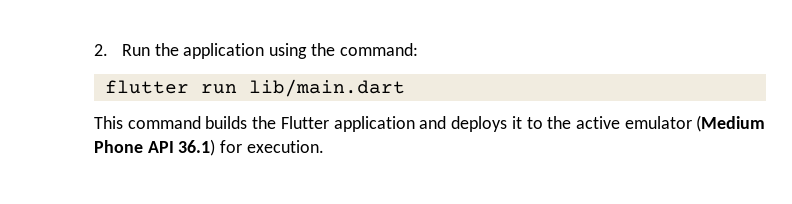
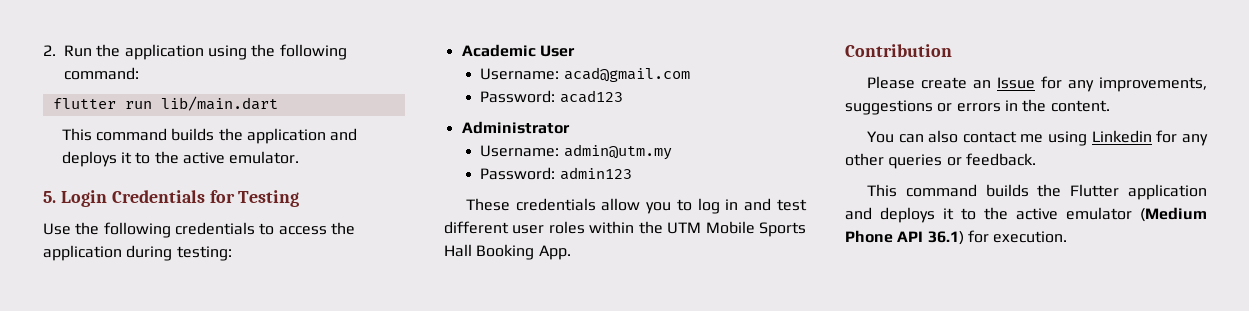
- 2. Run the application using the command:
+ 2. Run the application using the following command:
+ This command builds the application and deploys it to the active emulator.
+ 5. Login Credentials for Testing
+ Use the following credentials to access the application during testing:
+ Academic User
+ Username: acad@gmail.com
+ Password: acad123
+ Administrator
+ Username: admin@utm.my
+ Password: admin123
+ These credentials allow you to log in and test different user roles within the UTM Mobile Sports Hall Booking App.
+ Contribution
+ Please create an Issue for any improvements, suggestions or errors in the content.
+ You can also contact me using Linkedin for any other queries or feedback.

